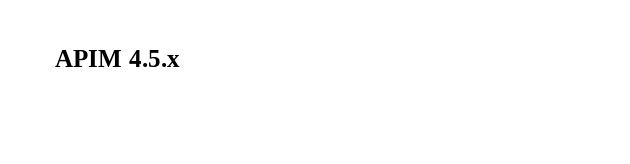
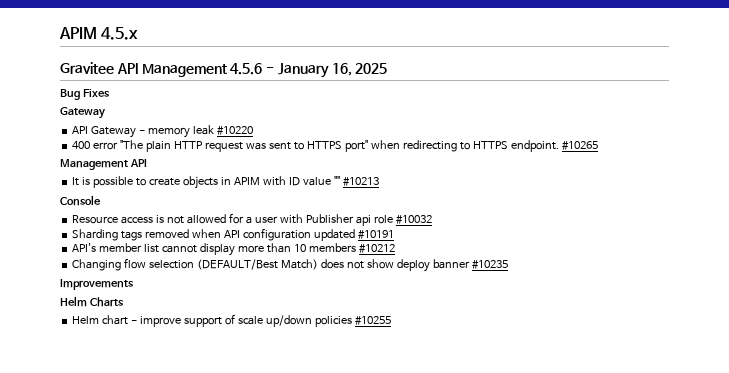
+ Gravitee API Management 4.5.6 - January 16, 2025
+ Bug Fixes
+ Gateway
+ API Gateway - memory leak #10220
+ 400 error "The plain HTTP request was sent to HTTPS port" when redirecting to HTTPS endpoint. #10265
+ Management API
+ It is possible to create objects in APIM with ID value "" #10213
+ Console
+ Resource access is not allowed for a user with Publisher api role #10032
+ Sharding tags removed when API configuration updated #10191
+ API's member list cannot display more than 10 members #10212
+ Changing flow selection (DEFAULT/Best Match) does not show deploy banner #10235
+ Improvements
+ Helm Charts
+ Helm chart - improve support of scale up/down policies #10255

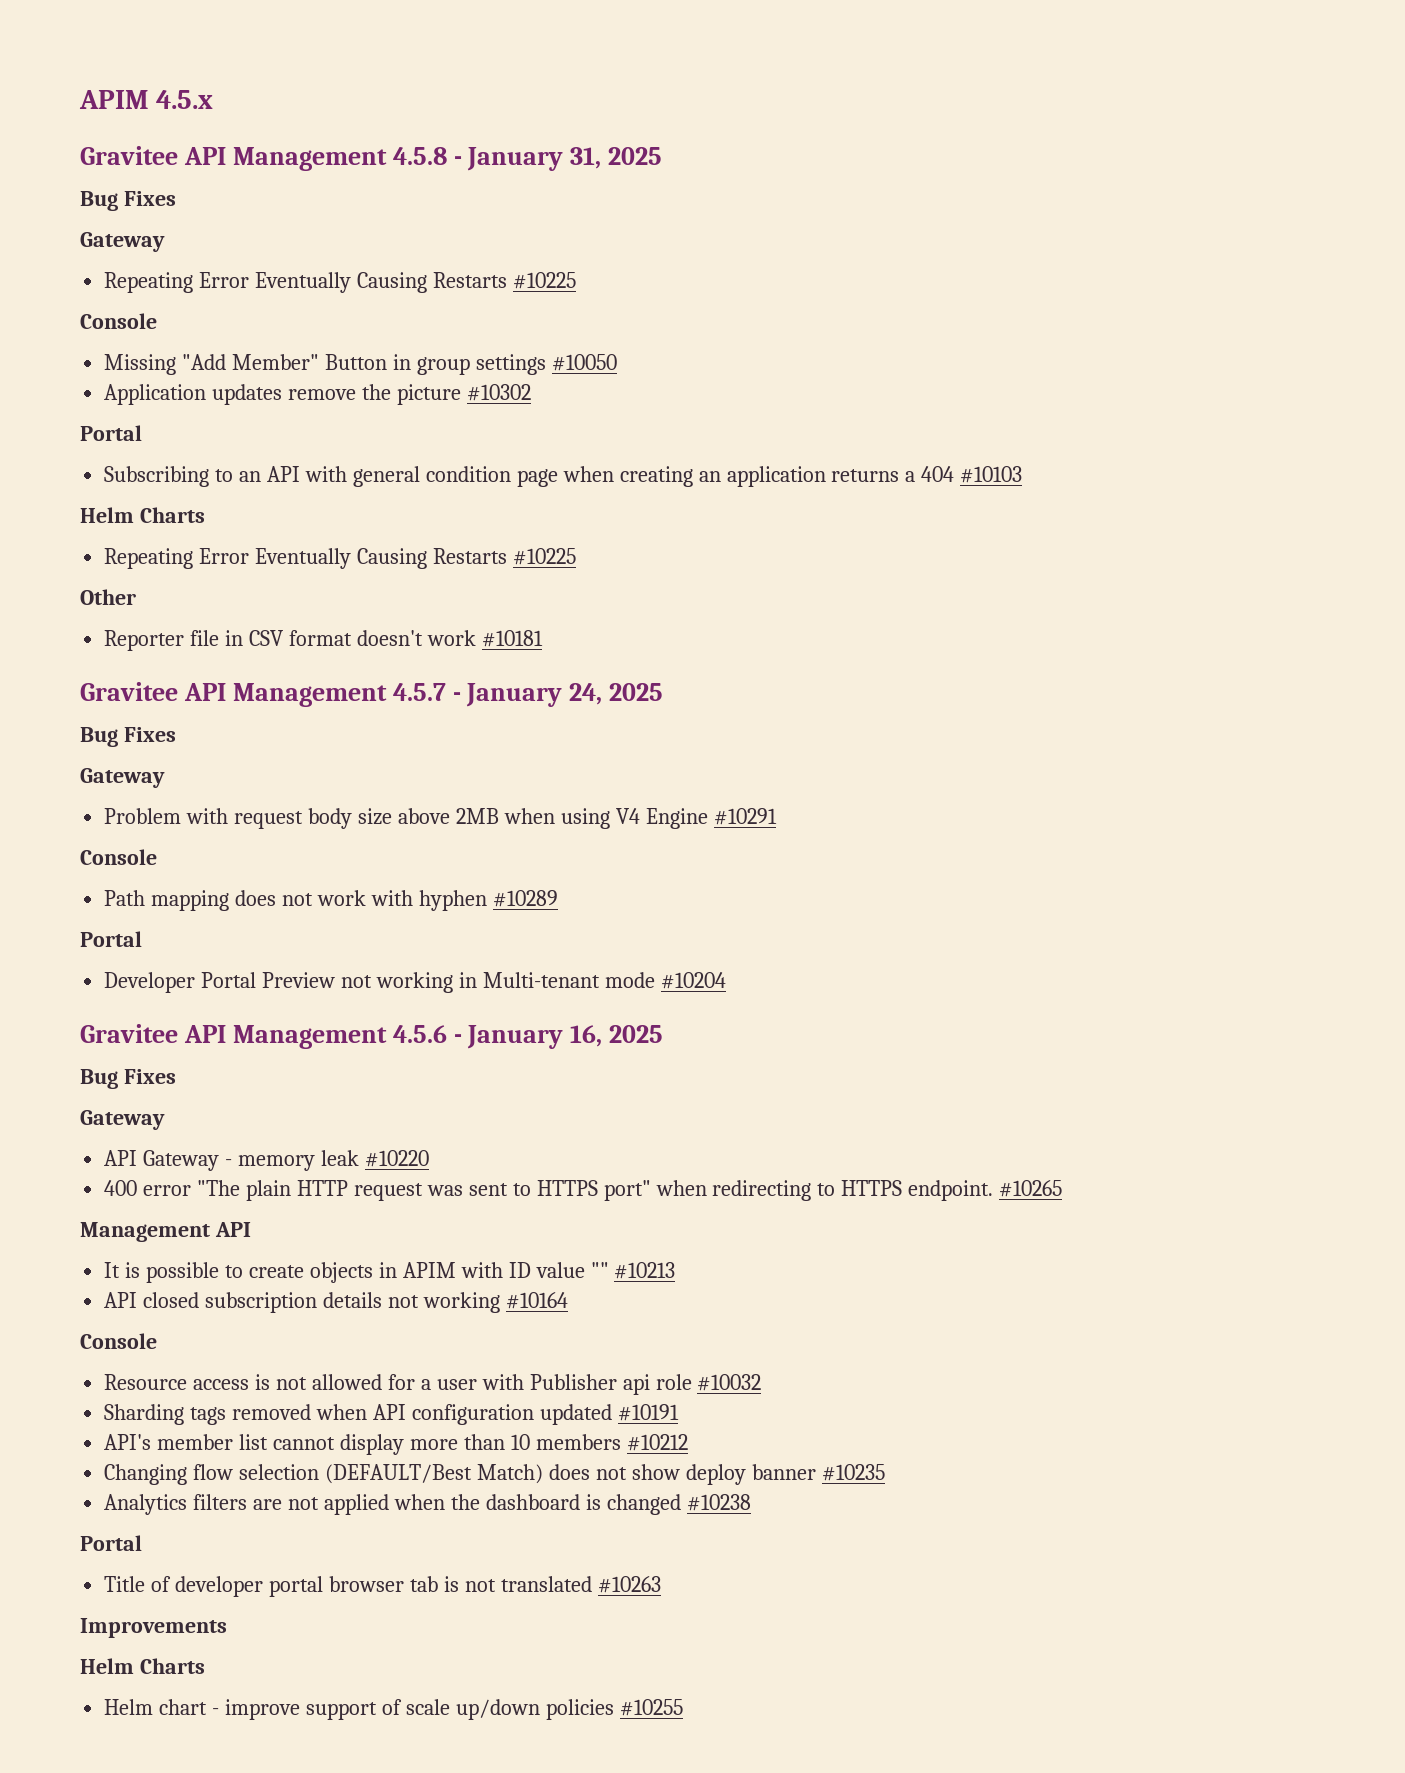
+ Gravitee API Management 4.5.8 - January 31, 2025
+ Bug Fixes
+ Gateway
+ Repeating Error Eventually Causing Restarts #10225
+ Console
+ Missing "Add Member" Button in group settings #10050
+ Application updates remove the picture #10302
+ Portal
+ Subscribing to an API with general condition page when creating an application returns a 404 #10103
+ Helm Charts
+ Repeating Error Eventually Causing Restarts #10225
+ Other
+ Reporter file in CSV format doesn't work #10181
+ Gravitee API Management 4.5.7 - January 24, 2025
+ Bug Fixes
+ Gateway
+ Problem with request body size above 2MB when using V4 Engine #10291
+ Console
+ Path mapping does not work with hyphen #10289
+ Portal
+ Developer Portal Preview not working in Multi-tenant mode #10204
+ API closed subscription details not working #10164
+ Analytics filters are not applied when the dashboard is changed #10238
+ Portal
+ Title of developer portal browser tab is not translated #10263

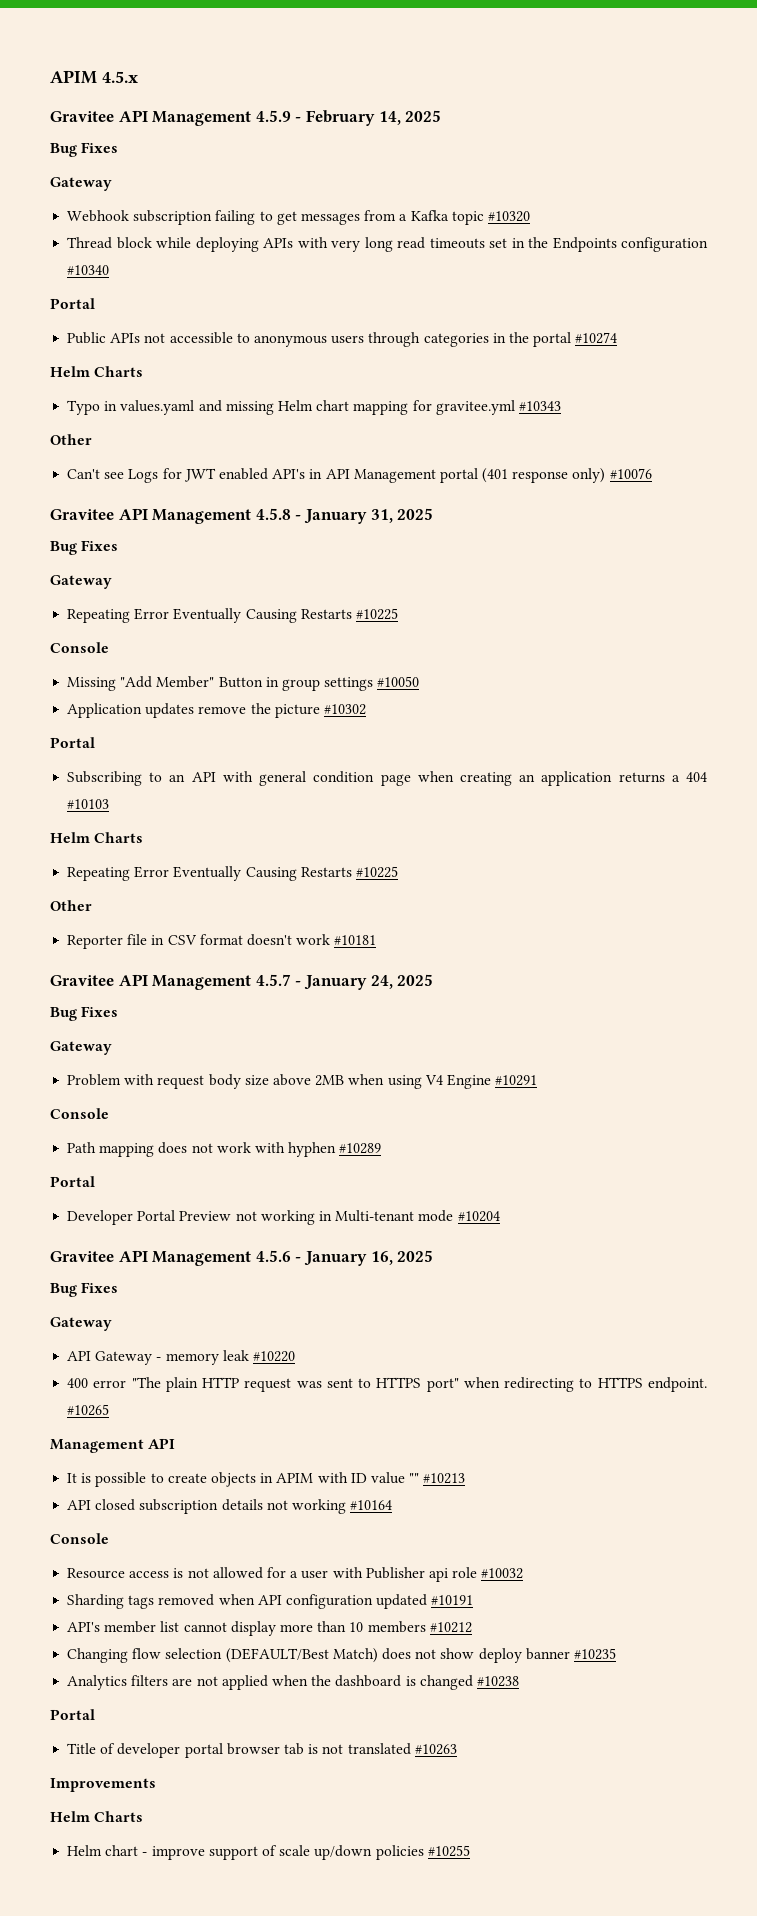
+ Gravitee API Management 4.5.9 - February 14, 2025
+ Bug Fixes
+ Gateway
+ Webhook subscription failing to get messages from a Kafka topic #10320
+ Thread block while deploying APIs with very long read timeouts set in the Endpoints configuration #10340
+ Portal
+ Public APIs not accessible to anonymous users through categories in the portal #10274
+ Helm Charts
+ Typo in values.yaml and missing Helm chart mapping for gravitee.yml #10343
+ Other
+ Can't see Logs for JWT enabled API's in API Management portal (401 response only) #10076

